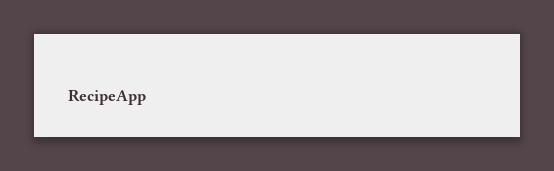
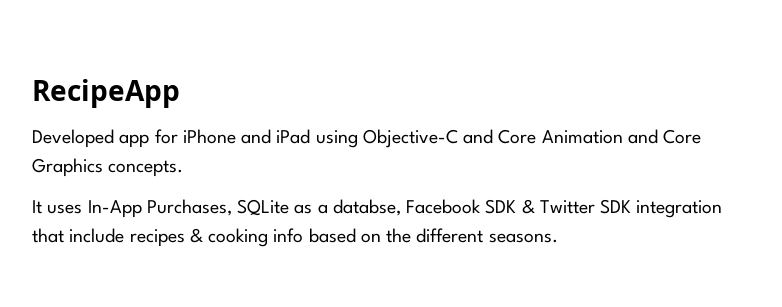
+ Developed app for iPhone and iPad using Objective-C and Core Animation and Core Graphics concepts.
+ It uses In-App Purchases, SQLite as a databse, Facebook SDK & Twitter SDK integration that include recipes & cooking info based on the different seasons.

